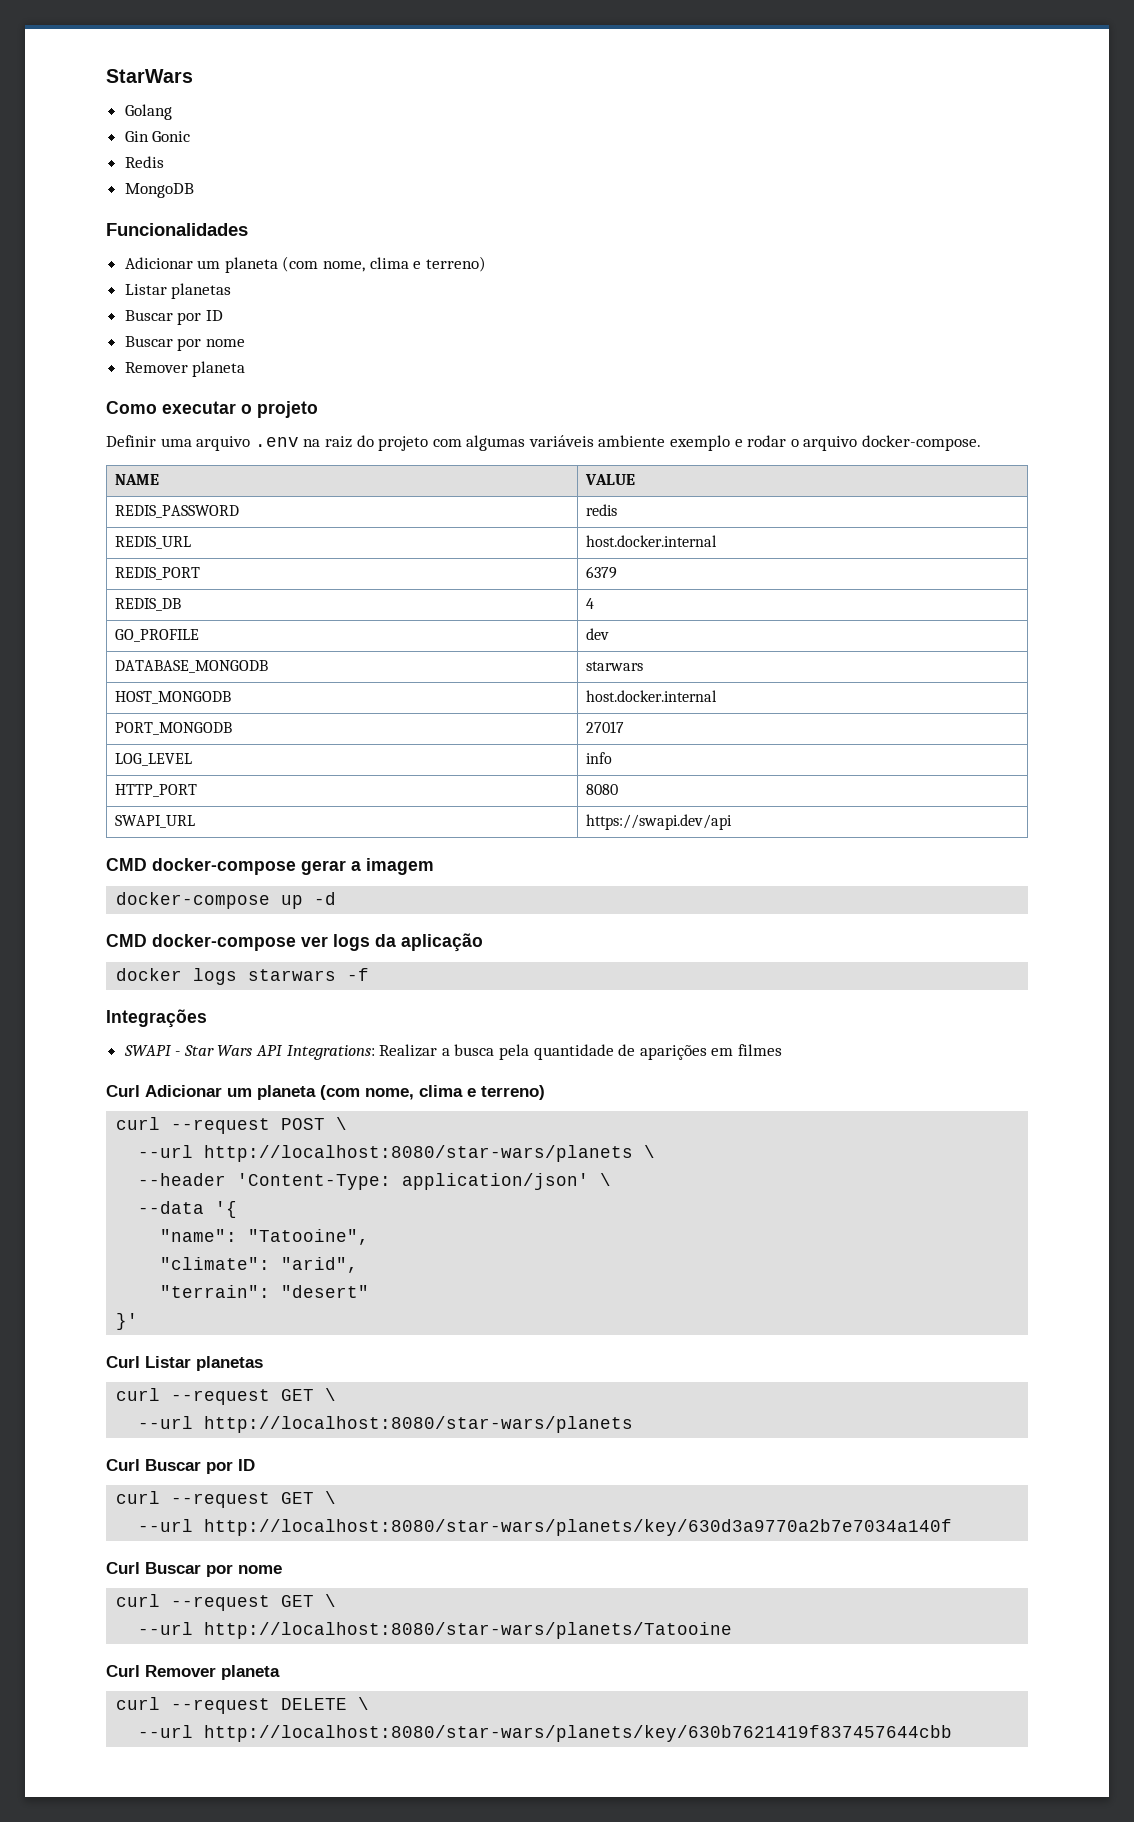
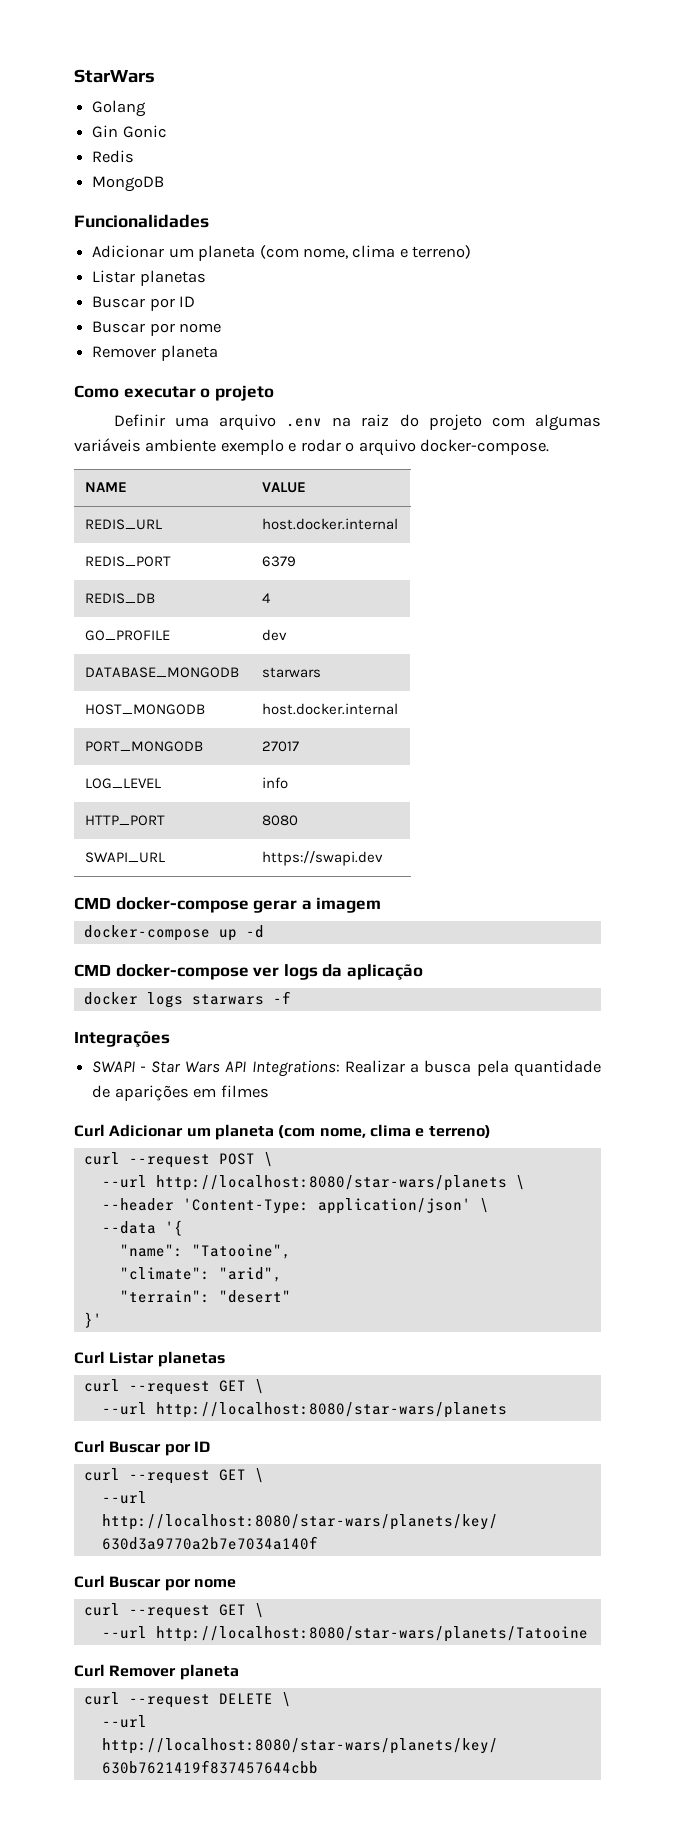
- REDIS_PASSWORD | redis
- SWAPI_URL | https://swapi.dev/api
+ SWAPI_URL | https://swapi.dev

